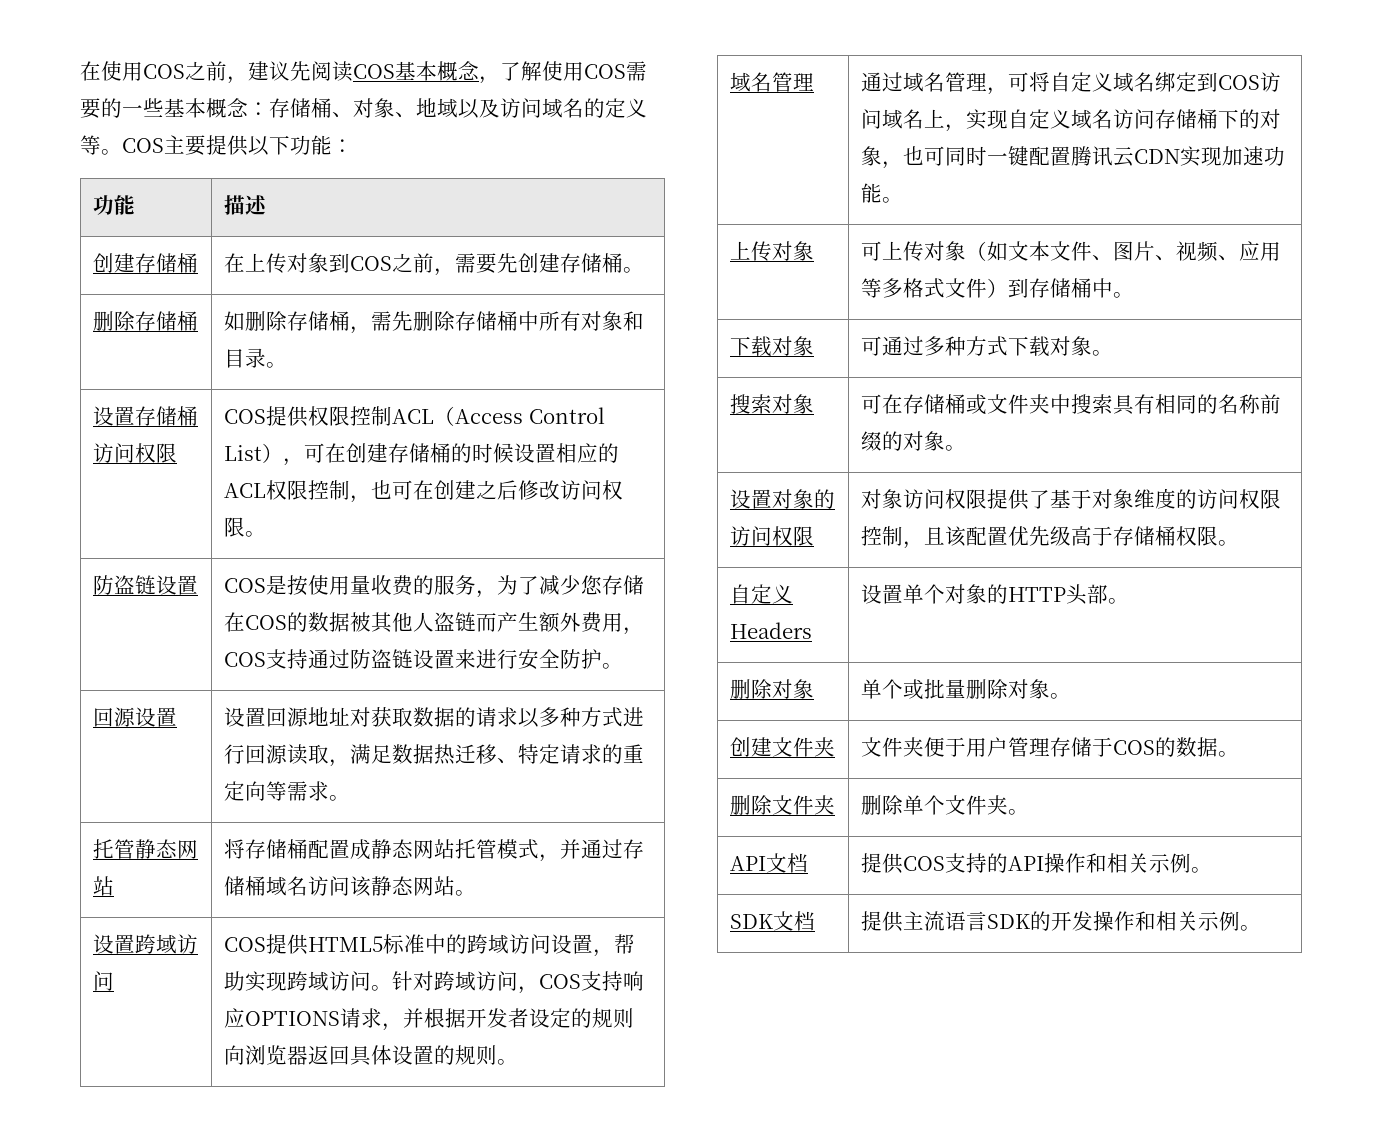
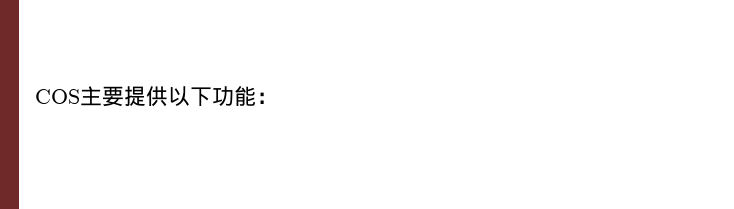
- 在使用COS之前，建议先阅读COS基本概念，了解使用COS需要的一些基本概念：存储桶、对象、地域以及访问域名的定义等。
- 功能 | 描述
- 创建存储桶 | 在上传对象到COS之前，需要先创建存储桶。
- 删除存储桶 | 如删除存储桶，需先删除存储桶中所有对象和目录。
- 设置存储桶访问权限 | COS提供权限控制ACL（Access Control List），可在创建存储桶的时候设置相应的ACL权限控制，也可在创建之后修改访问权限。
- 防盗链设置 | COS是按使用量收费的服务，为了减少您存储在COS的数据被其他人盗链而产生额外费用，COS支持通过防盗链设置来进行安全防护。
- 回源设置 | 设置回源地址对获取数据的请求以多种方式进行回源读取，满足数据热迁移、特定请求的重定向等需求。
- 托管静态网站 | 将存储桶配置成静态网站托管模式，并通过存储桶域名访问该静态网站。
- 设置跨域访问 | COS提供HTML5标准中的跨域访问设置，帮助实现跨域访问。针对跨域访问，COS支持响应OPTIONS请求，并根据开发者设定的规则向浏览器返回具体设置的规则。
- 域名管理 | 通过域名管理，可将自定义域名绑定到COS访问域名上，实现自定义域名访问存储桶下的对象，也可同时一键配置腾讯云CDN实现加速功能。
- 上传对象 | 可上传对象（如文本文件、图片、视频、应用等多格式文件）到存储桶中。
- 下载对象 | 可通过多种方式下载对象。
- 搜索对象 | 可在存储桶或文件夹中搜索具有相同的名称前缀的对象。
- 设置对象的访问权限 | 对象访问权限提供了基于对象维度的访问权限控制，且该配置优先级高于存储桶权限。
- 自定义Headers | 设置单个对象的HTTP头部。
- 删除对象 | 单个或批量删除对象。
- 创建文件夹 | 文件夹便于用户管理存储于COS的数据。
- 删除文件夹 | 删除单个文件夹。
- API文档 | 提供COS支持的API操作和相关示例。
- SDK文档 | 提供主流语言SDK的开发操作和相关示例。

